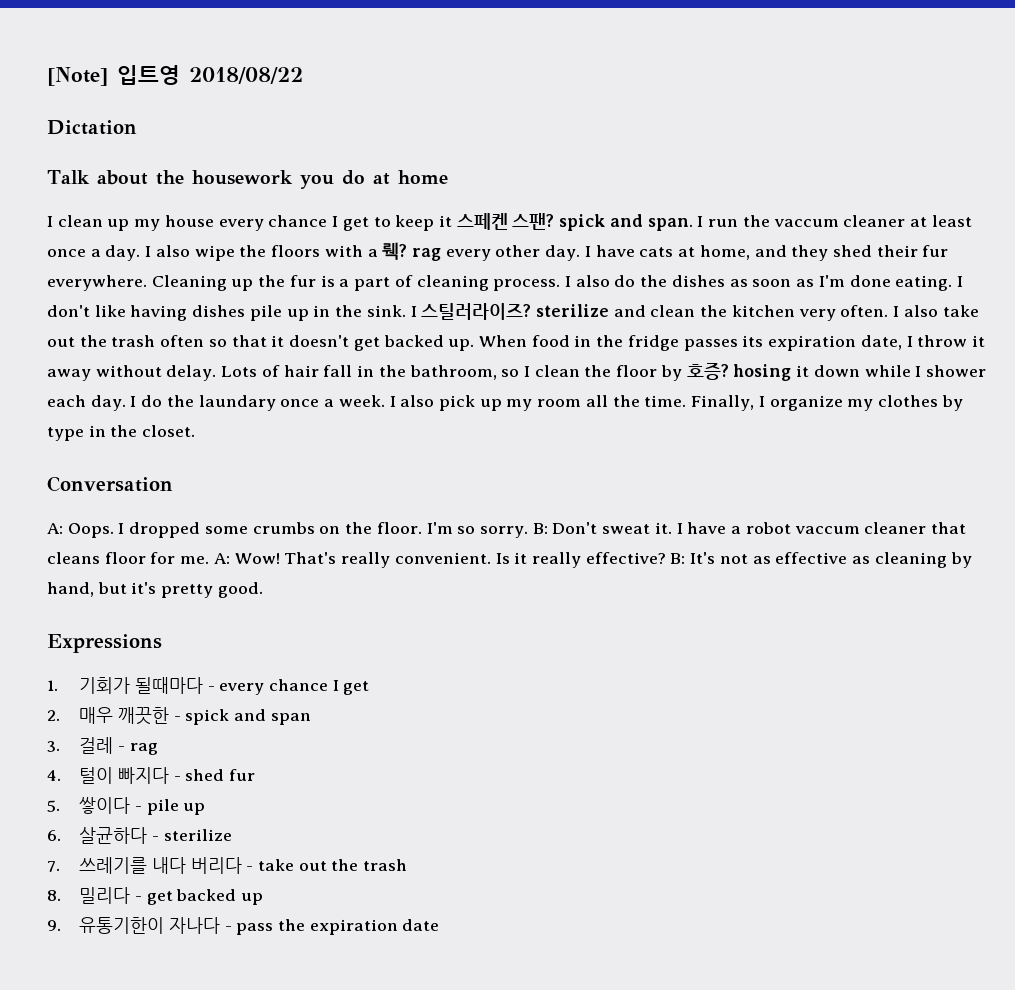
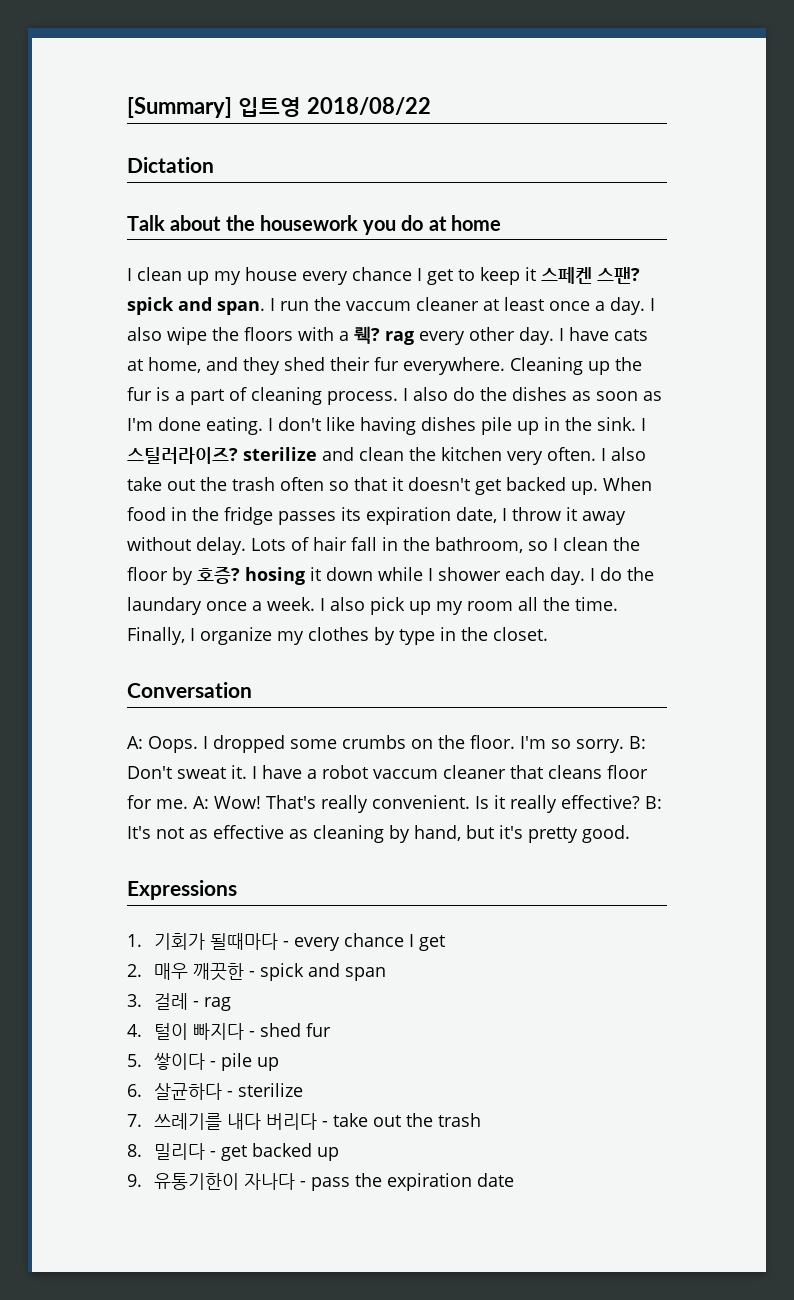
- [Note] 입트영 2018/08/22
+ [Summary] 입트영 2018/08/22

